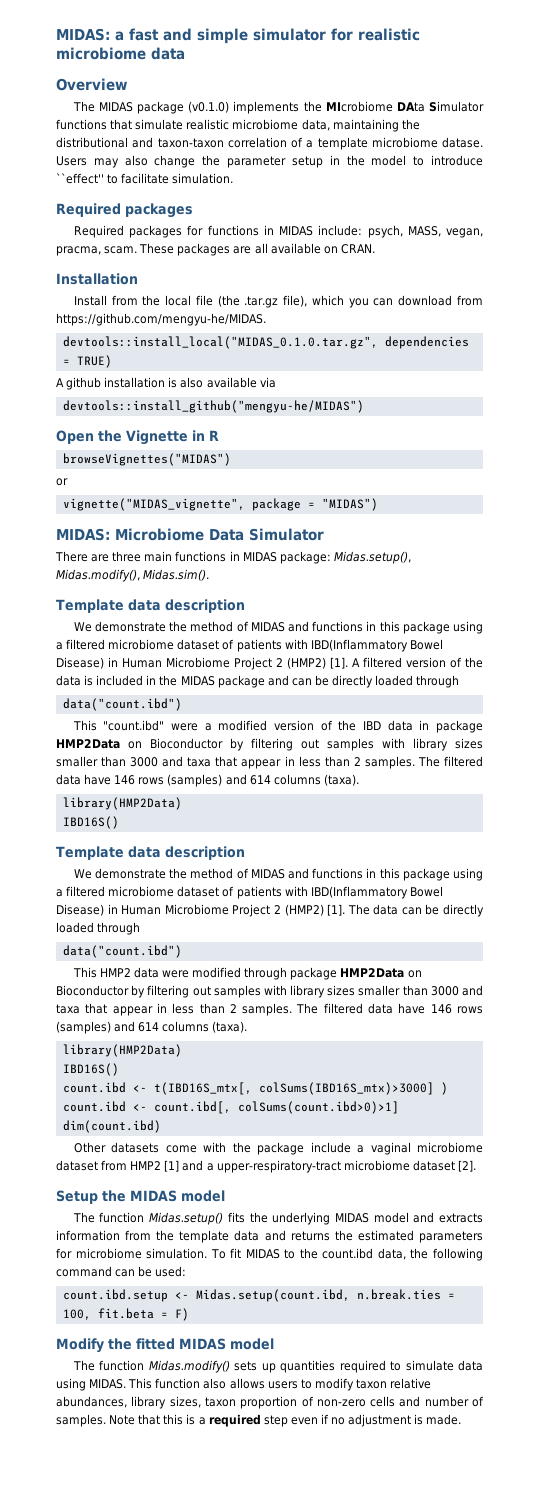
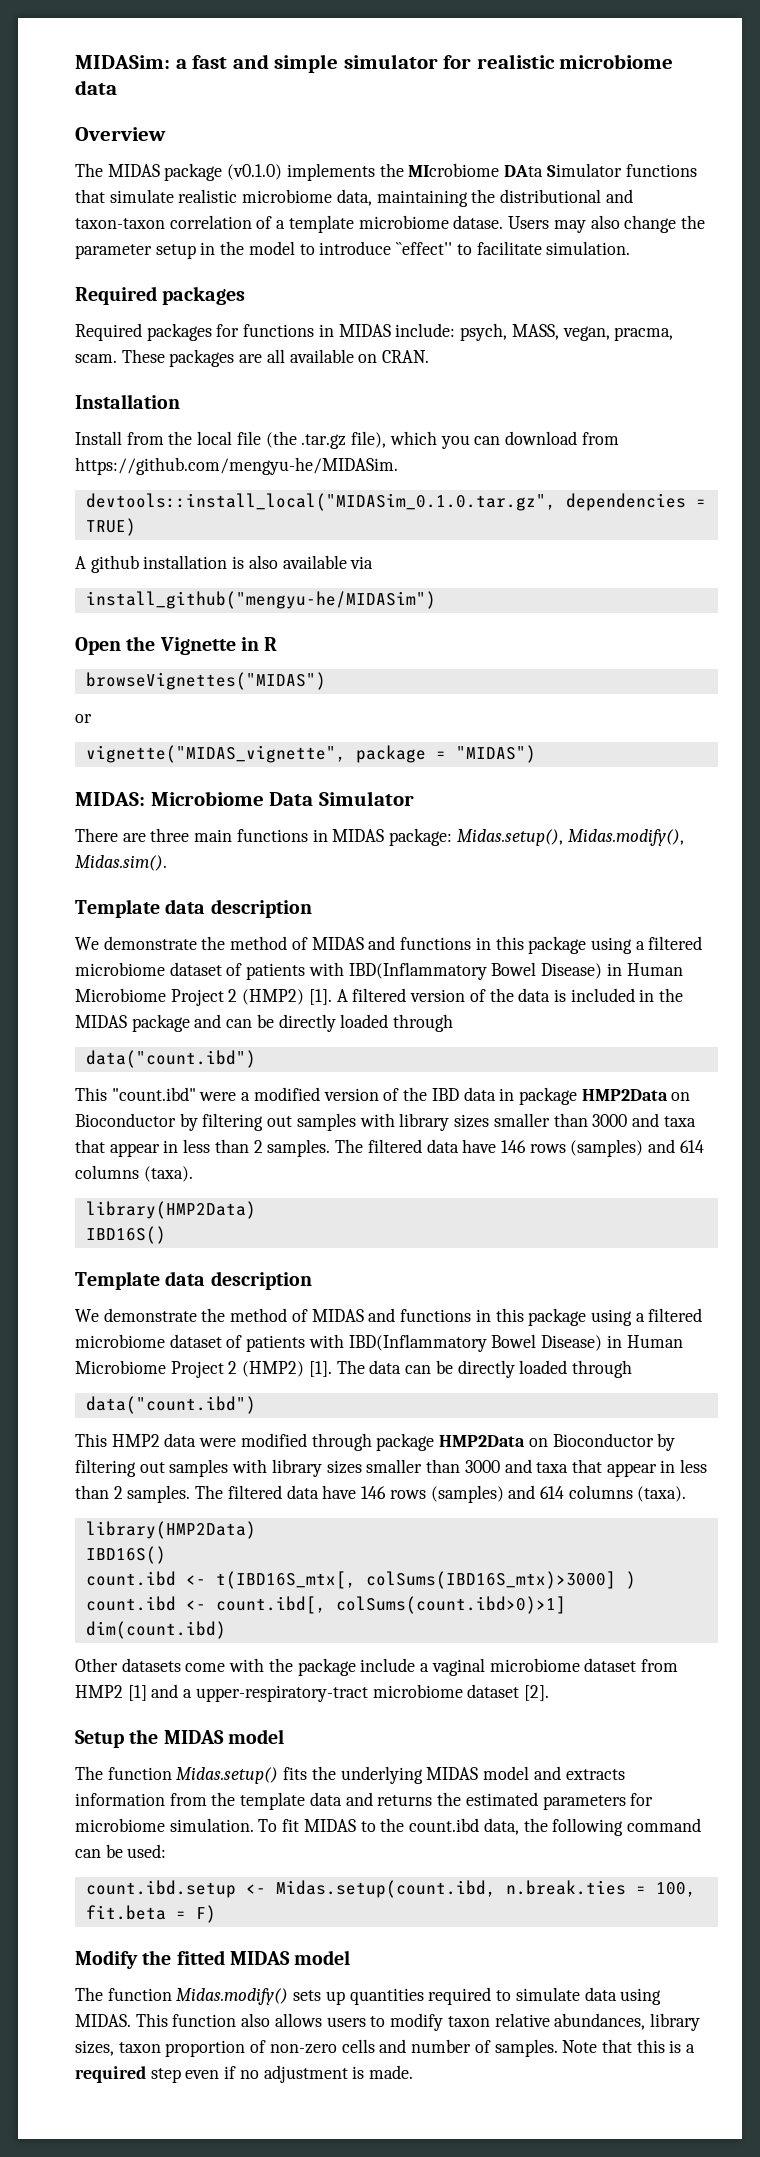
- MIDAS: a fast and simple simulator for realistic microbiome data
+ MIDASim: a fast and simple simulator for realistic microbiome data
- Install from the local file (the .tar.gz file), which you can download from https://github.com/mengyu-he/MIDAS.
- devtools::install_local("MIDAS_0.1.0.tar.gz", dependencies = TRUE)
+ Install from the local file (the .tar.gz file), which you can download from https://github.com/mengyu-he/MIDASim.
+ devtools::install_local("MIDASim_0.1.0.tar.gz", dependencies = TRUE)
- devtools::install_github("mengyu-he/MIDAS")
+ install_github("mengyu-he/MIDASim")

